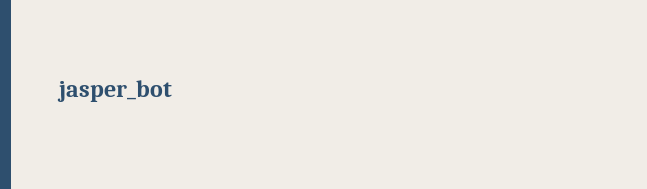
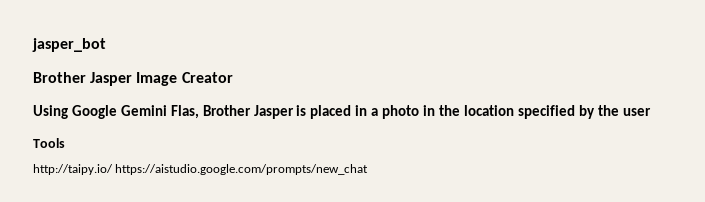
+ Brother Jasper Image Creator
+ Using Google Gemini Flas, Brother Jasper is placed in a photo in the location specified by the user
+ Tools
+ http://taipy.io/ https://aistudio.google.com/prompts/new_chat

